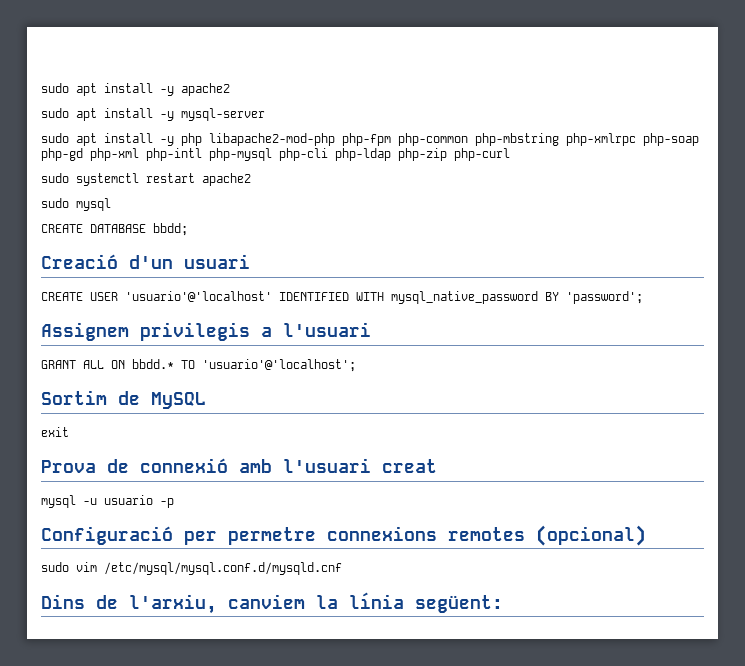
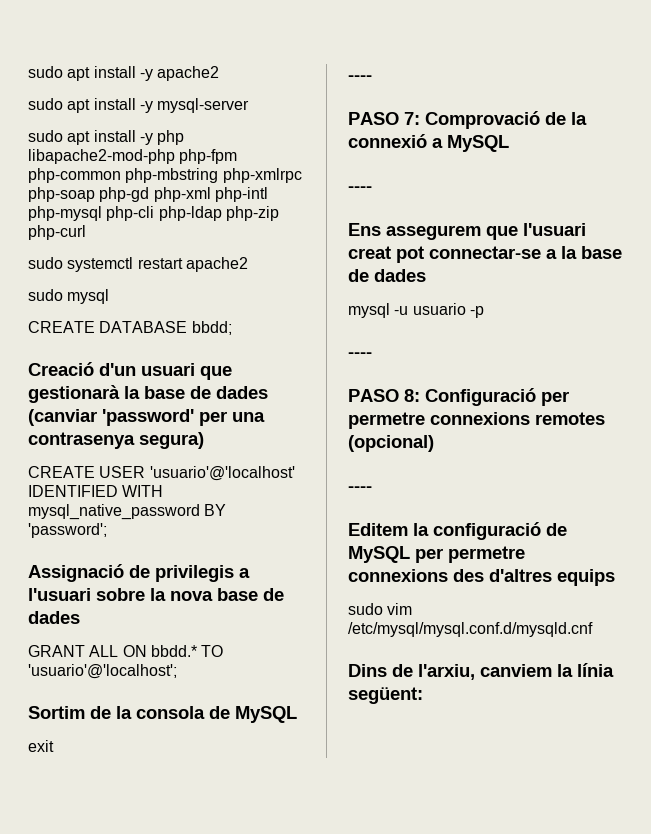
- Creació d'un usuari
+ Creació d'un usuari que gestionarà la base de dades (canviar 'password' per una contrasenya segura)
- Assignem privilegis a l'usuari
+ Assignació de privilegis a l'usuari sobre la nova base de dades
- Sortim de MySQL
+ Sortim de la consola de MySQL
  exit
- Prova de connexió amb l'usuari creat
+ ----
+ PASO 7: Comprovació de la connexió a MySQL
+ ----
+ Ens assegurem que l'usuari creat pot connectar-se a la base de dades
  mysql -u usuario -p
- Configuració per permetre connexions remotes (opcional)
+ ----
+ PASO 8: Configuració per permetre connexions remotes (opcional)
+ ----
+ Editem la configuració de MySQL per permetre connexions des d'altres equips

